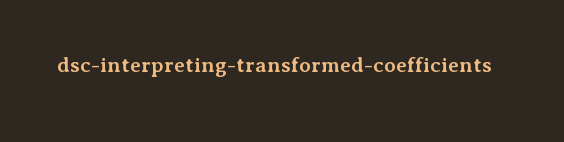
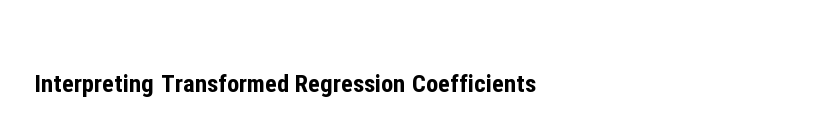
- dsc-interpreting-transformed-coefficients
+ Interpreting Transformed Regression Coefficients

